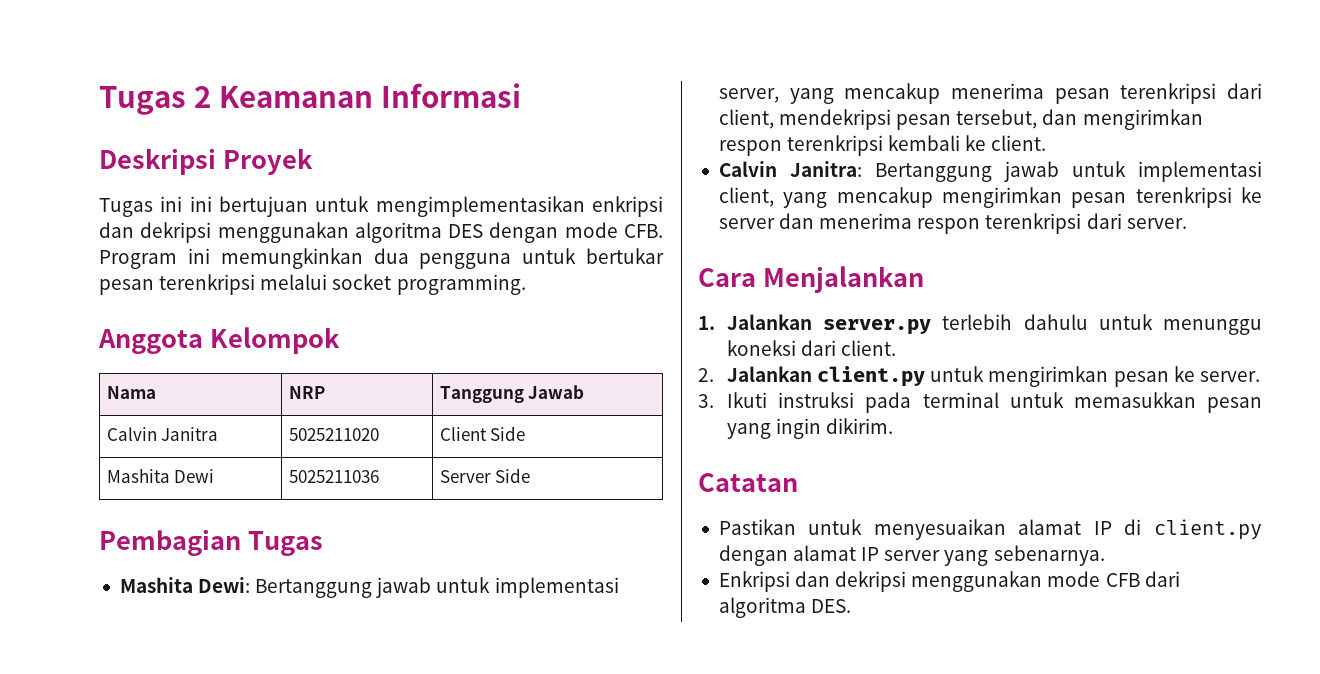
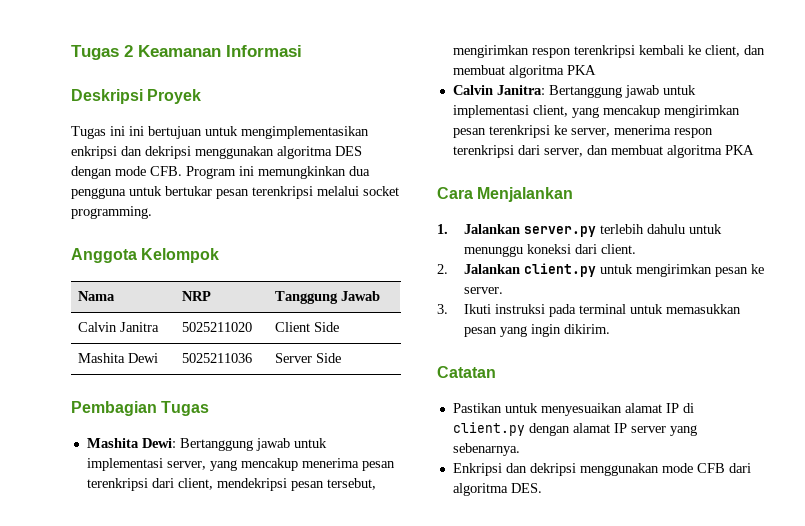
- Mashita Dewi: Bertanggung jawab untuk implementasi server, yang mencakup menerima pesan terenkripsi dari client, mendekripsi pesan tersebut, dan mengirimkan respon terenkripsi kembali ke client.
+ Mashita Dewi: Bertanggung jawab untuk implementasi server, yang mencakup menerima pesan terenkripsi dari client, mendekripsi pesan tersebut, mengirimkan respon terenkripsi kembali ke client, dan membuat algoritma PKA
- Calvin Janitra: Bertanggung jawab untuk implementasi client, yang mencakup mengirimkan pesan terenkripsi ke server dan menerima respon terenkripsi dari server.
+ Calvin Janitra: Bertanggung jawab untuk implementasi client, yang mencakup mengirimkan pesan terenkripsi ke server, menerima respon terenkripsi dari server, dan membuat algoritma PKA

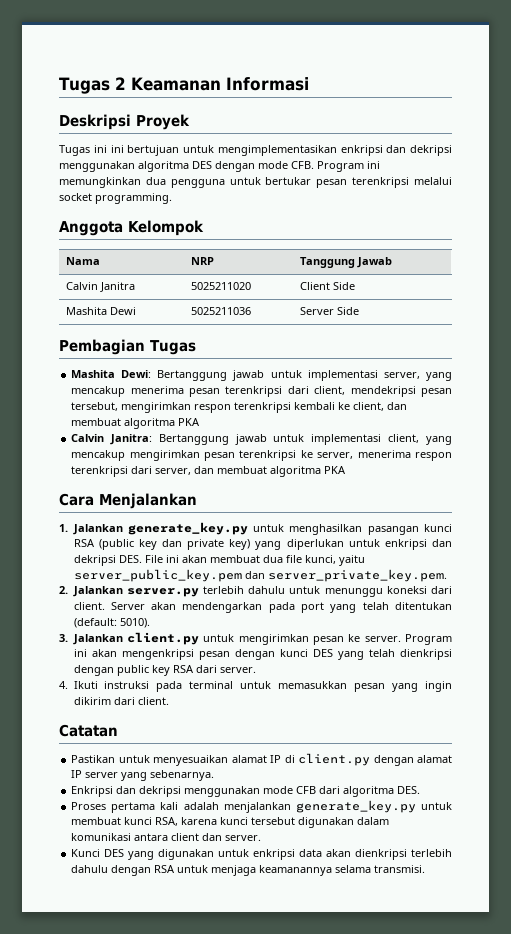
- 1. Jalankan server.py terlebih dahulu untuk menunggu koneksi dari client.
- 2. Jalankan client.py untuk mengirimkan pesan ke server.
- 3. Ikuti instruksi pada terminal untuk memasukkan pesan yang ingin dikirim.
+ 1. Jalankan generate_key.py untuk menghasilkan pasangan kunci RSA (public key dan private key) yang diperlukan untuk enkripsi dan dekripsi DES. File ini akan membuat dua file kunci, yaitu server_public_key.pem dan server_private_key.pem.
+ 2. Jalankan server.py terlebih dahulu untuk menunggu koneksi dari client. Server akan mendengarkan pada port yang telah ditentukan (default: 5010).
+ 3. Jalankan client.py untuk mengirimkan pesan ke server. Program ini akan mengenkripsi pesan dengan kunci DES yang telah dienkripsi dengan public key RSA dari server.
+ 4. Ikuti instruksi pada terminal untuk memasukkan pesan yang ingin dikirim dari client.
+ Proses pertama kali adalah menjalankan generate_key.py untuk membuat kunci RSA, karena kunci tersebut digunakan dalam komunikasi antara client dan server.
+ Kunci DES yang digunakan untuk enkripsi data akan dienkripsi terlebih dahulu dengan RSA untuk menjaga keamanannya selama transmisi.

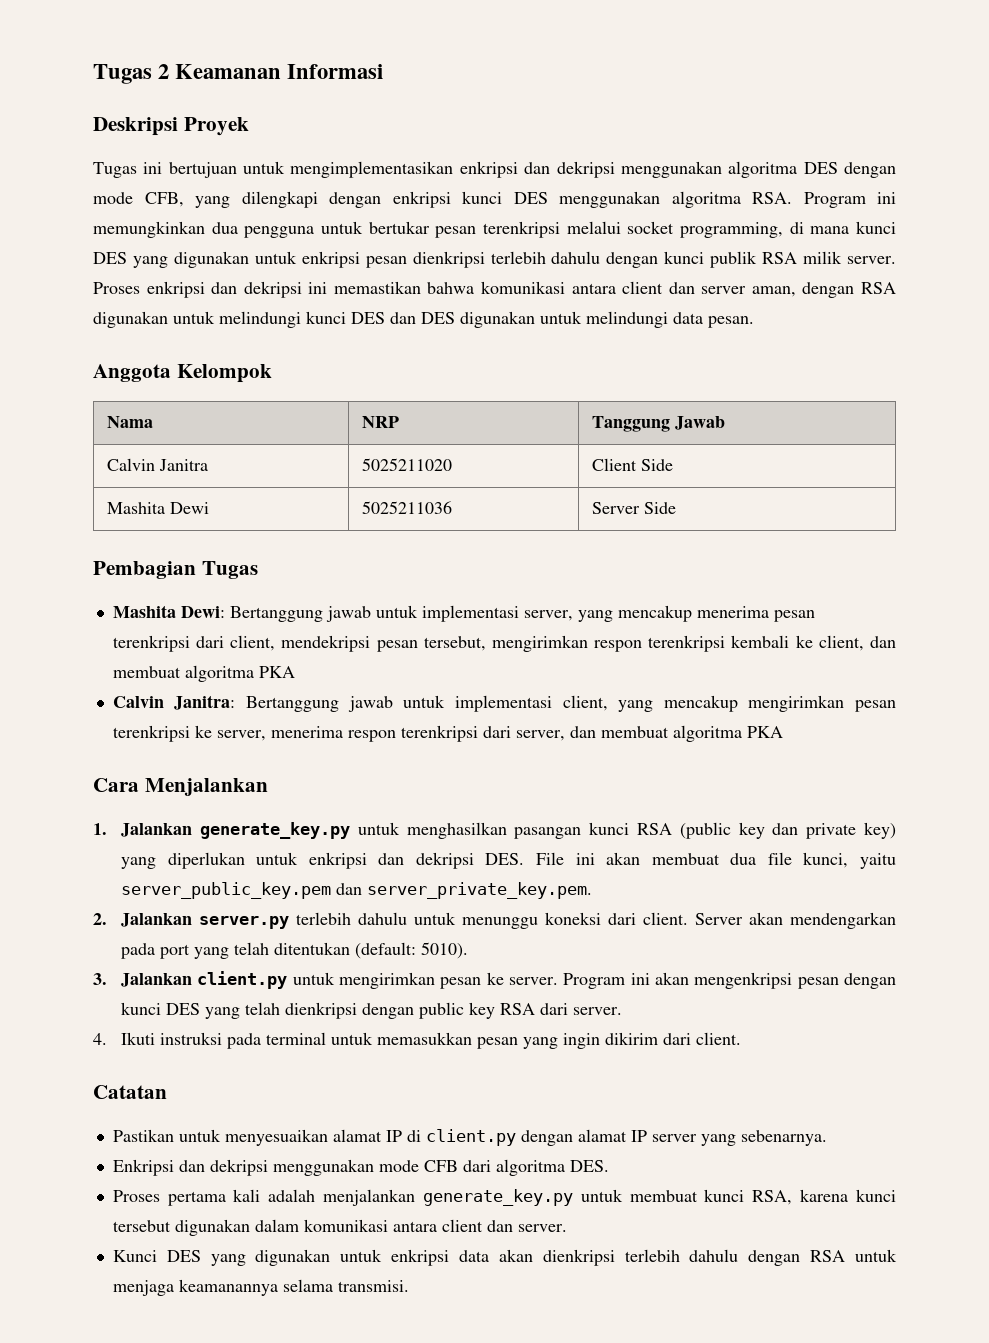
- Tugas ini ini bertujuan untuk mengimplementasikan enkripsi dan dekripsi menggunakan algoritma DES dengan mode CFB. Program ini memungkinkan dua pengguna untuk bertukar pesan terenkripsi melalui socket programming.
+ Tugas ini bertujuan untuk mengimplementasikan enkripsi dan dekripsi menggunakan algoritma DES dengan mode CFB, yang dilengkapi dengan enkripsi kunci DES menggunakan algoritma RSA. Program ini memungkinkan dua pengguna untuk bertukar pesan terenkripsi melalui socket programming, di mana kunci DES yang digunakan untuk enkripsi pesan dienkripsi terlebih dahulu dengan kunci publik RSA milik server. Proses enkripsi dan dekripsi ini memastikan bahwa komunikasi antara client dan server aman, dengan RSA digunakan untuk melindungi kunci DES dan DES digunakan untuk melindungi data pesan.

